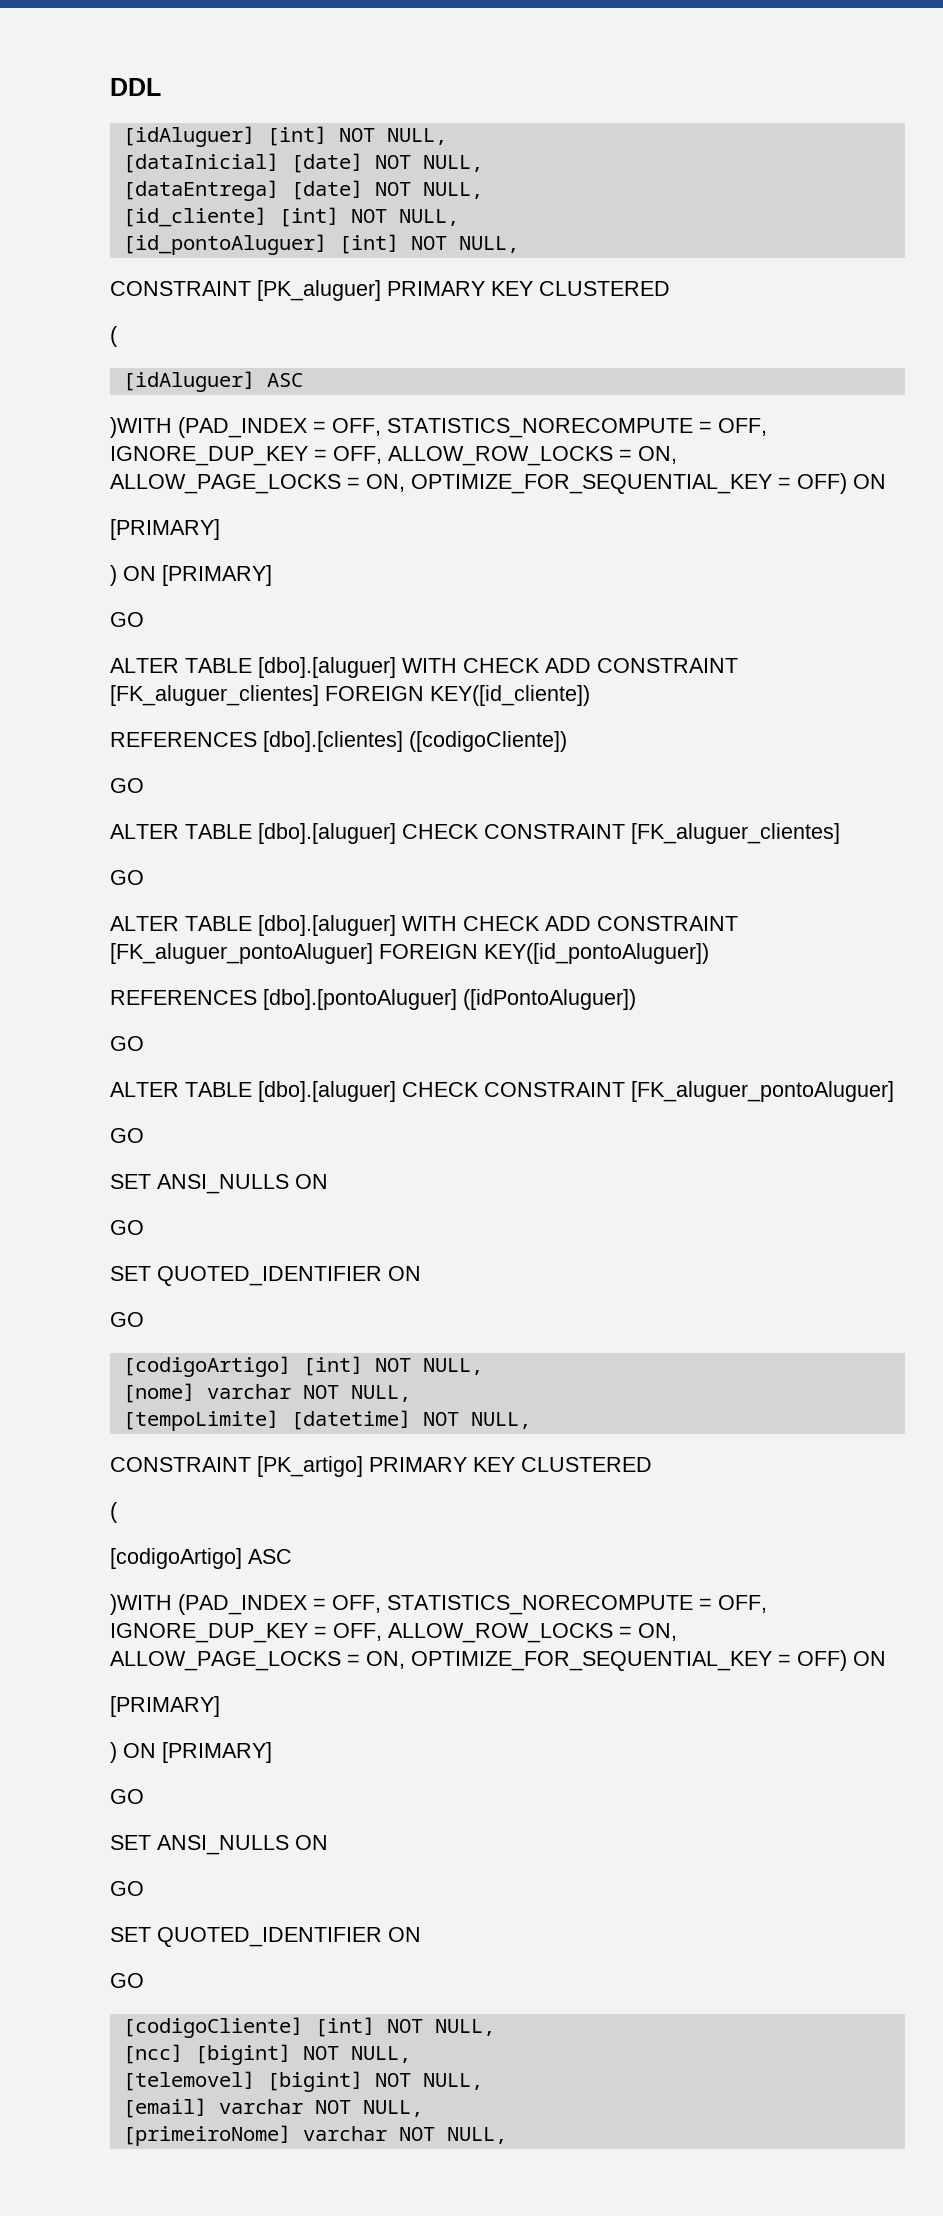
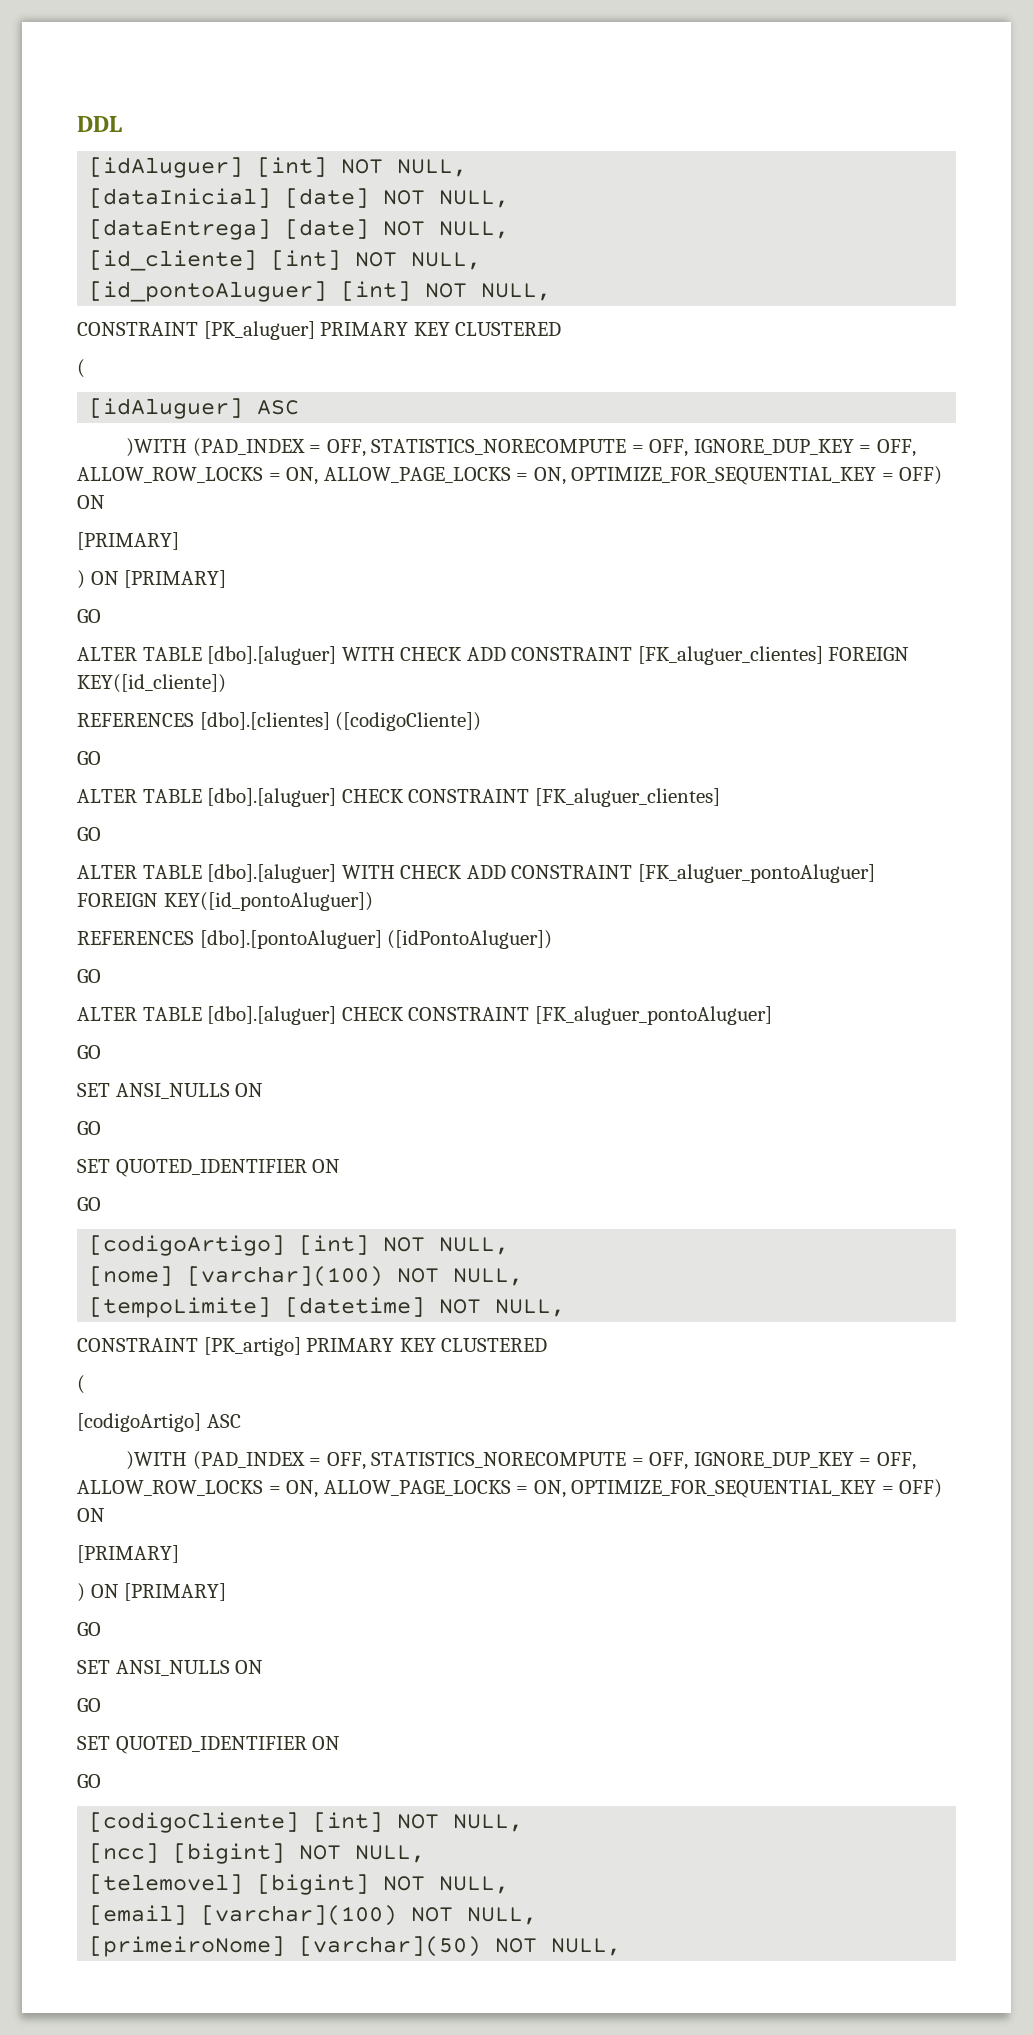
- [nome] varchar NOT NULL,
+ [nome] [varchar](100) NOT NULL,
- [email] varchar NOT NULL,
+ [email] [varchar](100) NOT NULL,
- [primeiroNome] varchar NOT NULL,
+ [primeiroNome] [varchar](50) NOT NULL,

